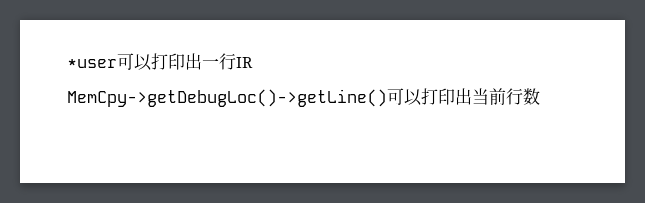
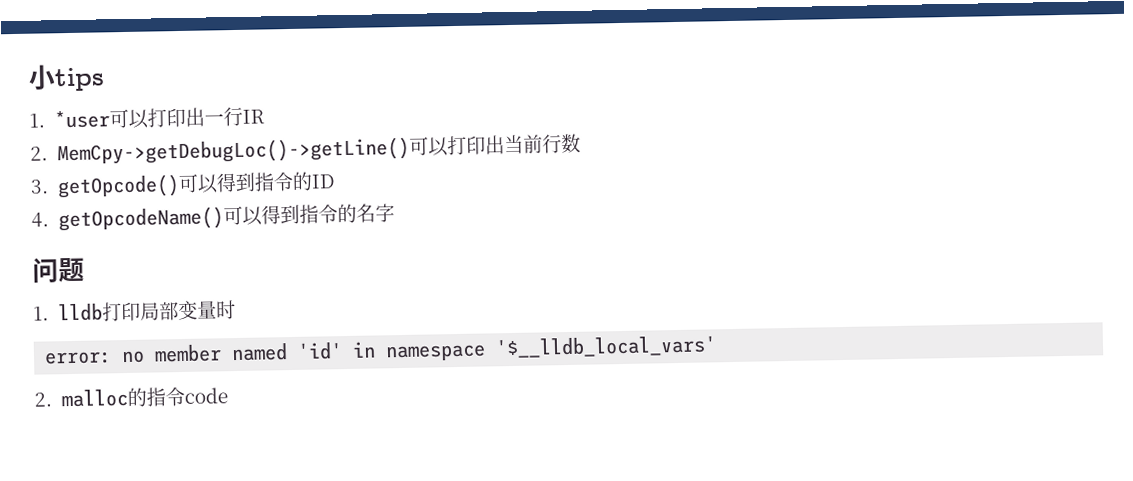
- *user可以打印出一行IR
+ 小tips
+ 1. *user可以打印出一行IR
- MemCpy->getDebugLoc()->getLine()可以打印出当前行数
+ 2. MemCpy->getDebugLoc()->getLine()可以打印出当前行数
+ 3. getOpcode()可以得到指令的ID
+ 4. getOpcodeName()可以得到指令的名字
+ 问题
+ 1. lldb打印局部变量时
+ error: no member named 'id' in namespace '$__lldb_local_vars'
+ 2. malloc的指令code

